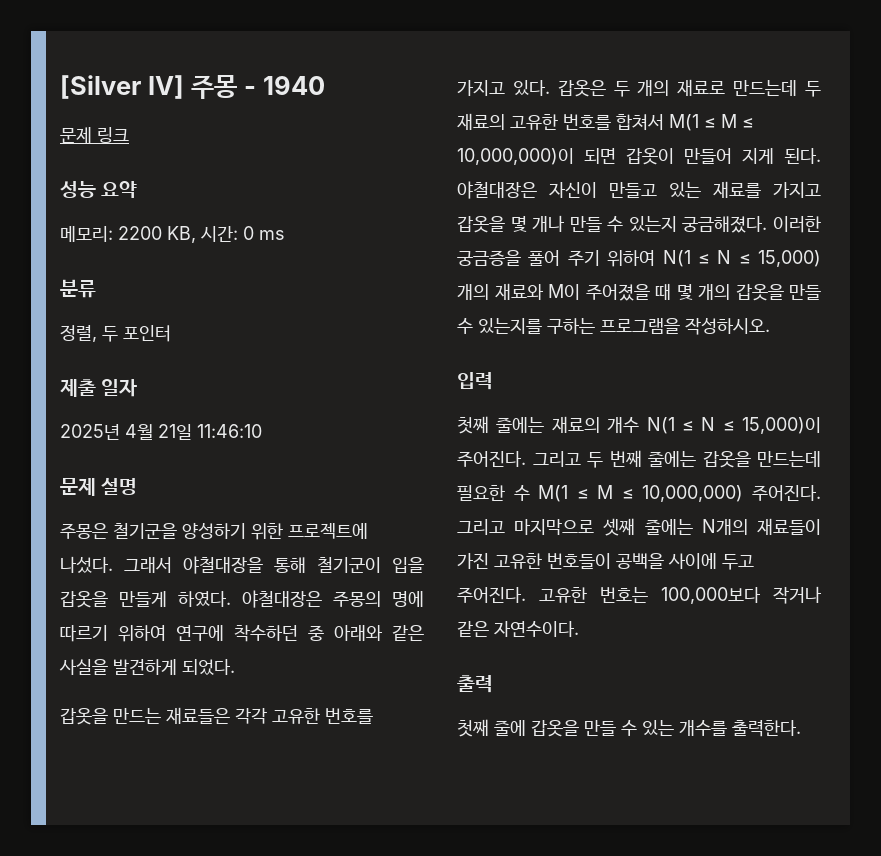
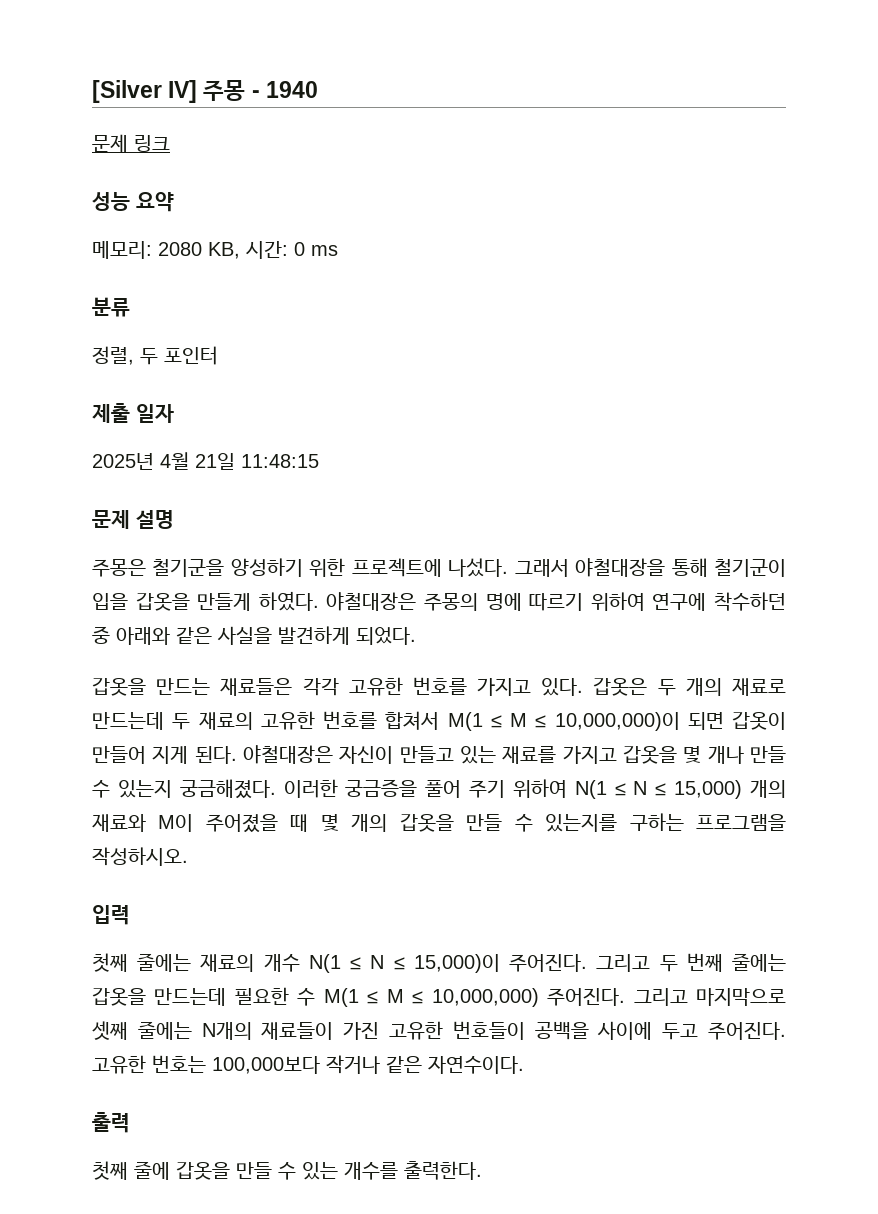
- 메모리: 2200 KB, 시간: 0 ms
+ 메모리: 2080 KB, 시간: 0 ms
- 2025년 4월 21일 11:46:10
+ 2025년 4월 21일 11:48:15

